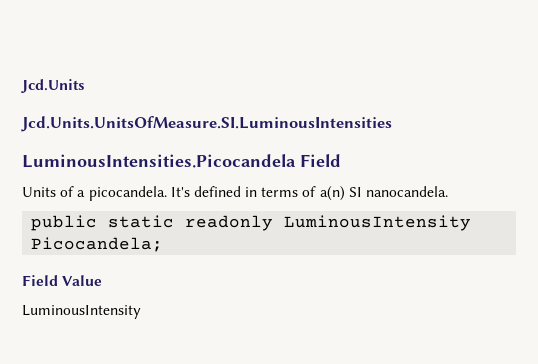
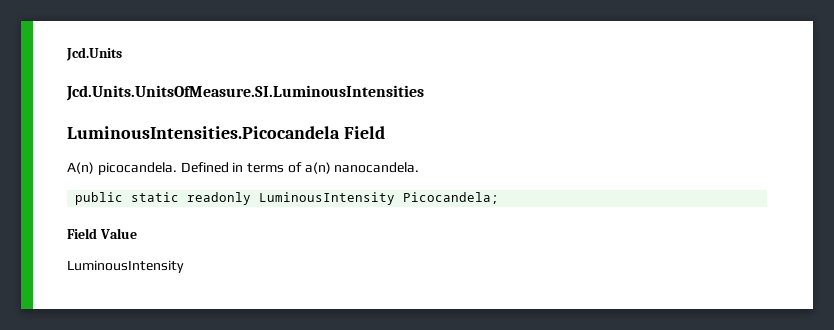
- Units of a picocandela. It's defined in terms of a(n) SI nanocandela.
+ A(n) picocandela. Defined in terms of a(n) nanocandela.

